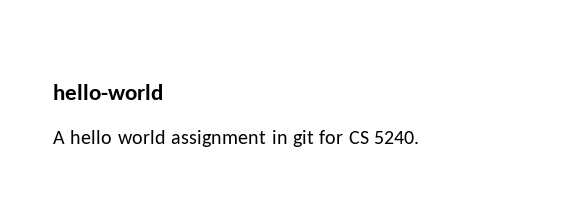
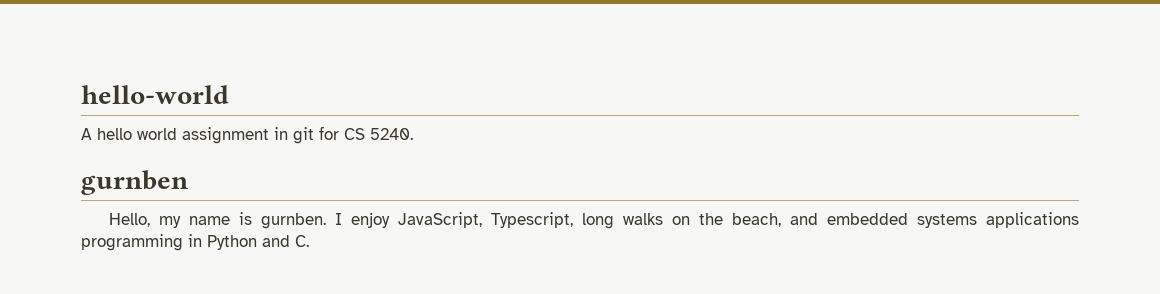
+ gurnben
+ Hello, my name is gurnben. I enjoy JavaScript, Typescript, long walks on the beach, and embedded systems applications programming in Python and C.

